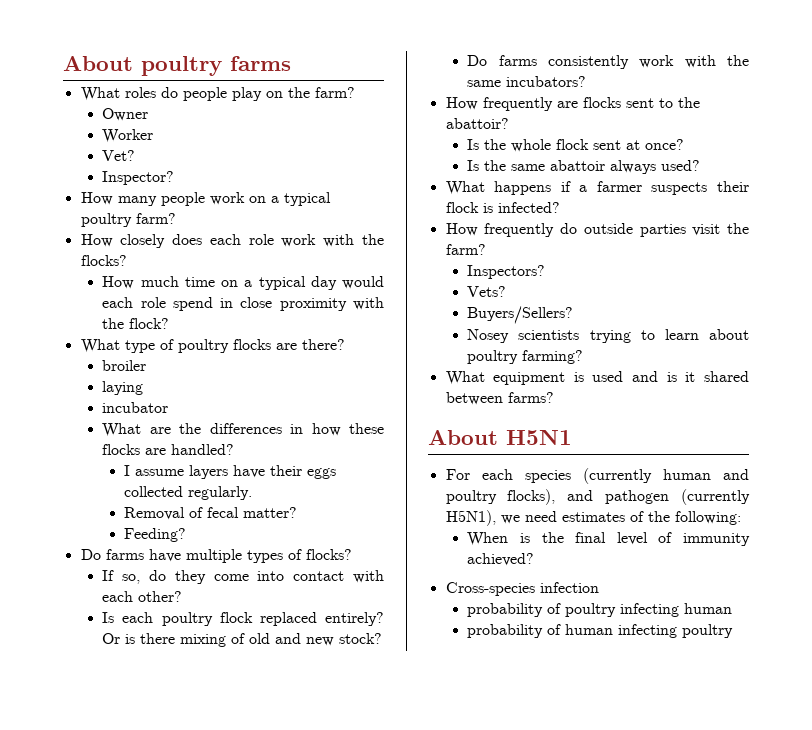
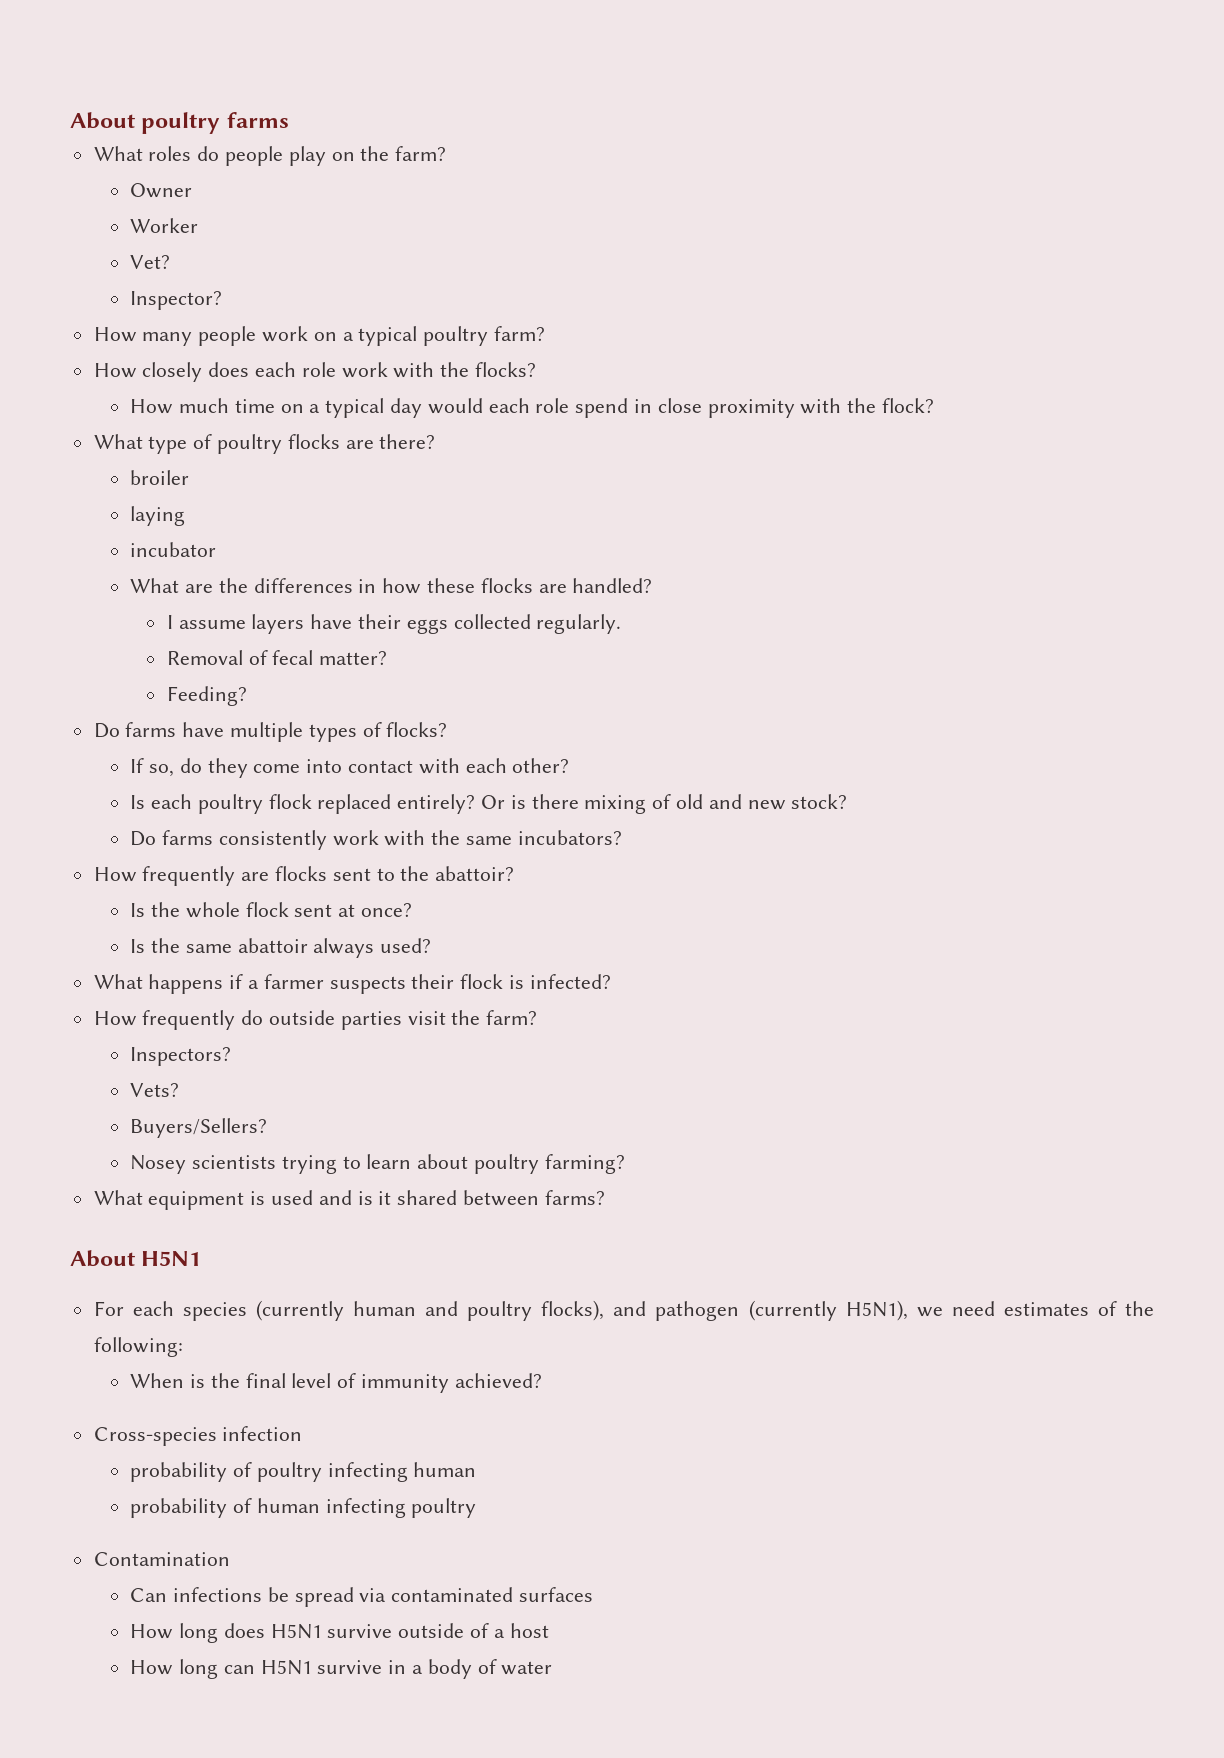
+ Contamination
+ Can infections be spread via contaminated surfaces
+ How long does H5N1 survive outside of a host
+ How long can H5N1 survive in a body of water

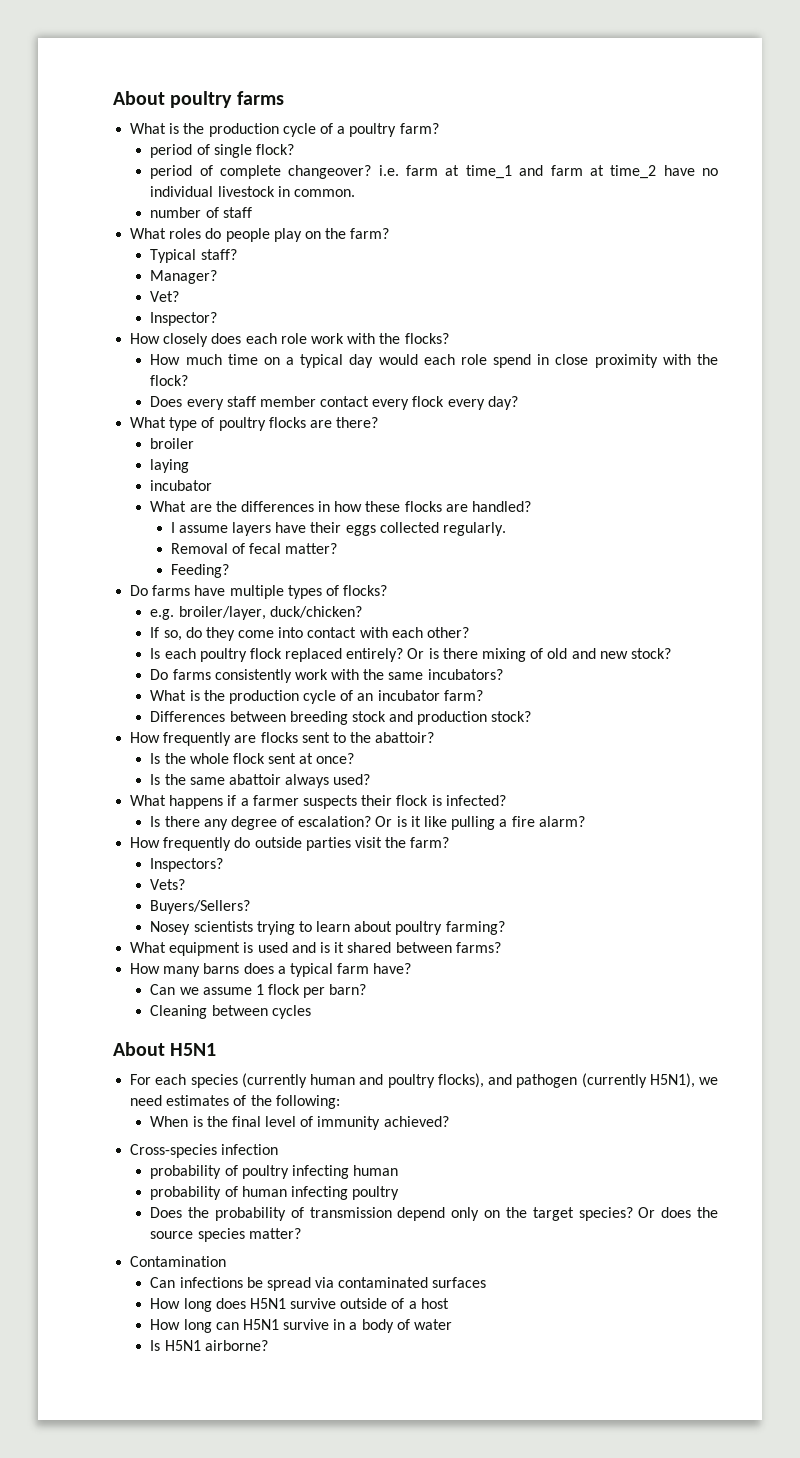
+ What is the production cycle of a poultry farm?
+ period of single flock?
+ period of complete changeover? i.e. farm at time_1 and farm at time_2 have no individual livestock in common.
+ number of staff
- Owner
- Worker
+ Typical staff?
+ Manager?
- How many people work on a typical poultry farm?
+ Does every staff member contact every flock every day?
+ e.g. broiler/layer, duck/chicken?
+ What is the production cycle of an incubator farm?
+ Differences between breeding stock and production stock?
+ Is there any degree of escalation? Or is it like pulling a fire alarm?
+ How many barns does a typical farm have?
+ Can we assume 1 flock per barn?
+ Cleaning between cycles
+ Does the probability of transmission depend only on the target species? Or does the source species matter?
+ Is H5N1 airborne?

